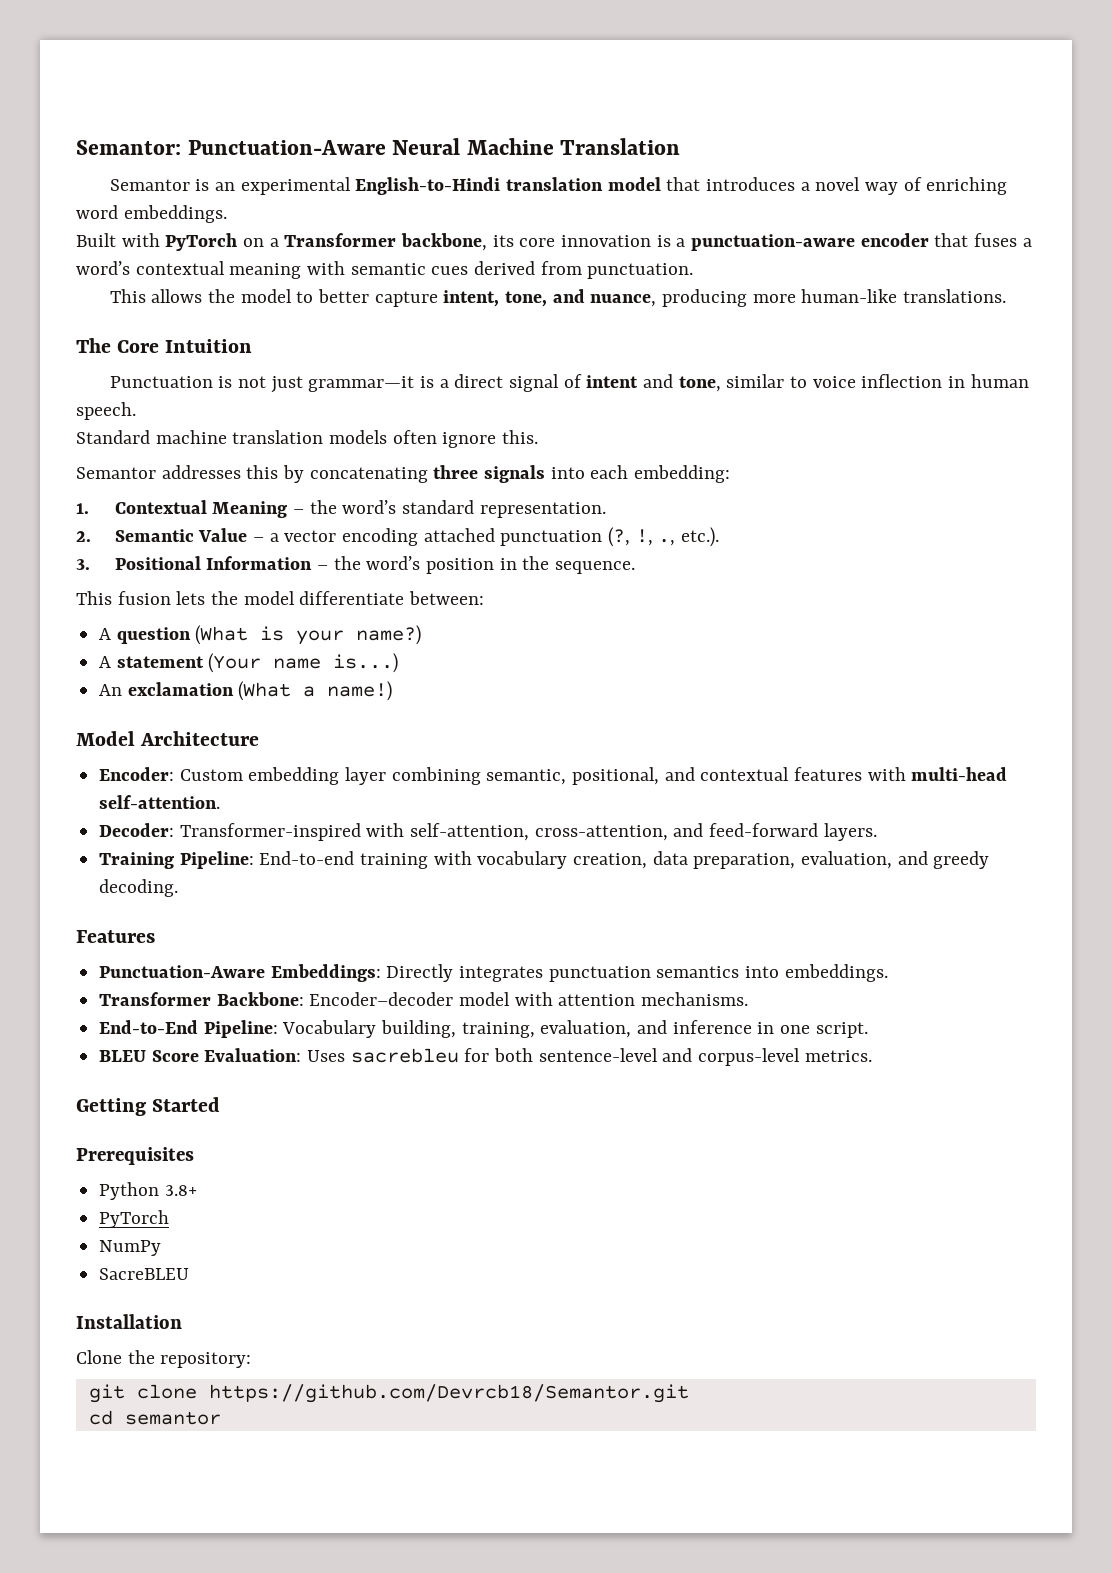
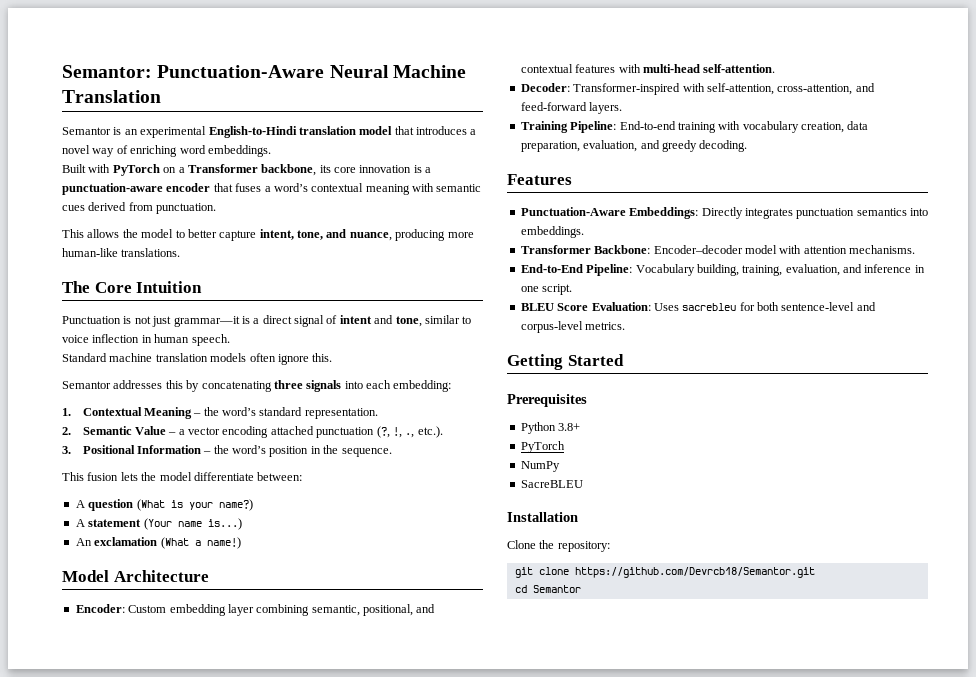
- cd semantor
+ cd Semantor

